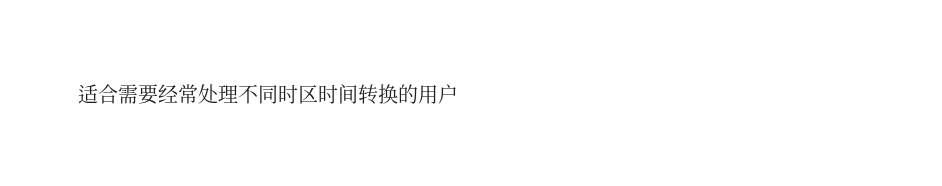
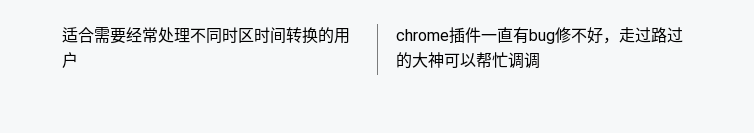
+ chrome插件一直有bug修不好，走过路过的大神可以帮忙调调

